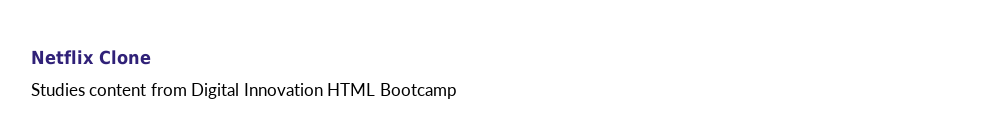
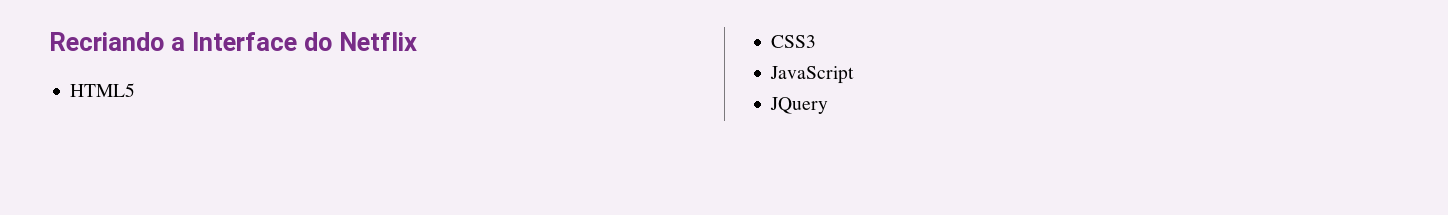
- Netflix Clone
- Studies content from Digital Innovation HTML Bootcamp
+ Recriando a Interface do Netflix
+ HTML5
+ CSS3
+ JavaScript
+ JQuery

